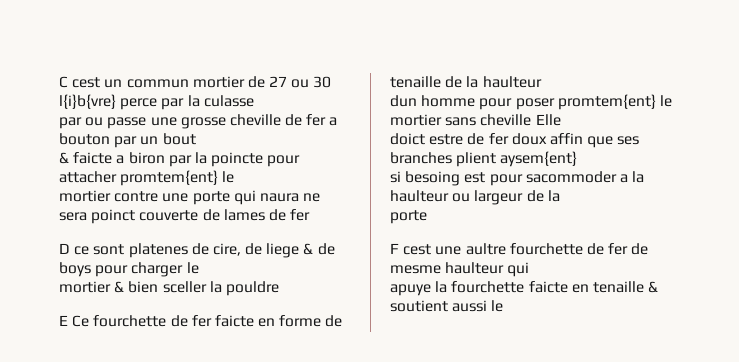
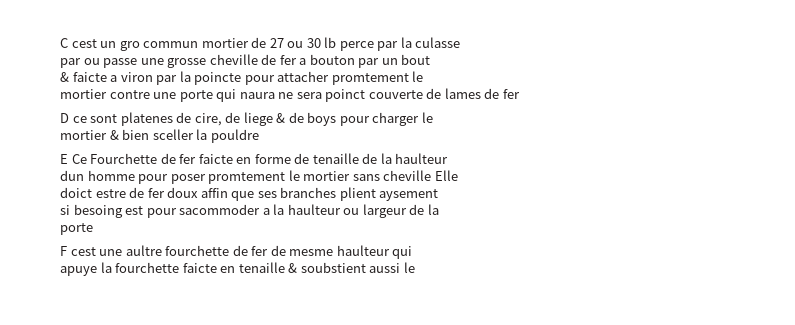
- C cest un commun mortier de 27 ou 30 l{i}b{vre} perce par la culasse
+ C cest un gro commun mortier de 27 ou 30 lb perce par la culasse
- & faicte a biron par la poincte pour attacher promtem{ent} le
+ & faicte a viron par la poincte pour attacher promtement le
- E Ce fourchette de fer faicte en forme de tenaille de la haulteur
+ E Ce Fourchette de fer faicte en forme de tenaille de la haulteur
- dun homme pour poser promtem{ent} le mortier sans cheville Elle
+ dun homme pour poser promtement le mortier sans cheville Elle
- doict estre de fer doux affin que ses branches plient aysem{ent}
+ doict estre de fer doux affin que ses branches plient aysement
- apuye la fourchette faicte en tenaille & soutient aussi le
+ apuye la fourchette faicte en tenaille & soubstient aussi le

